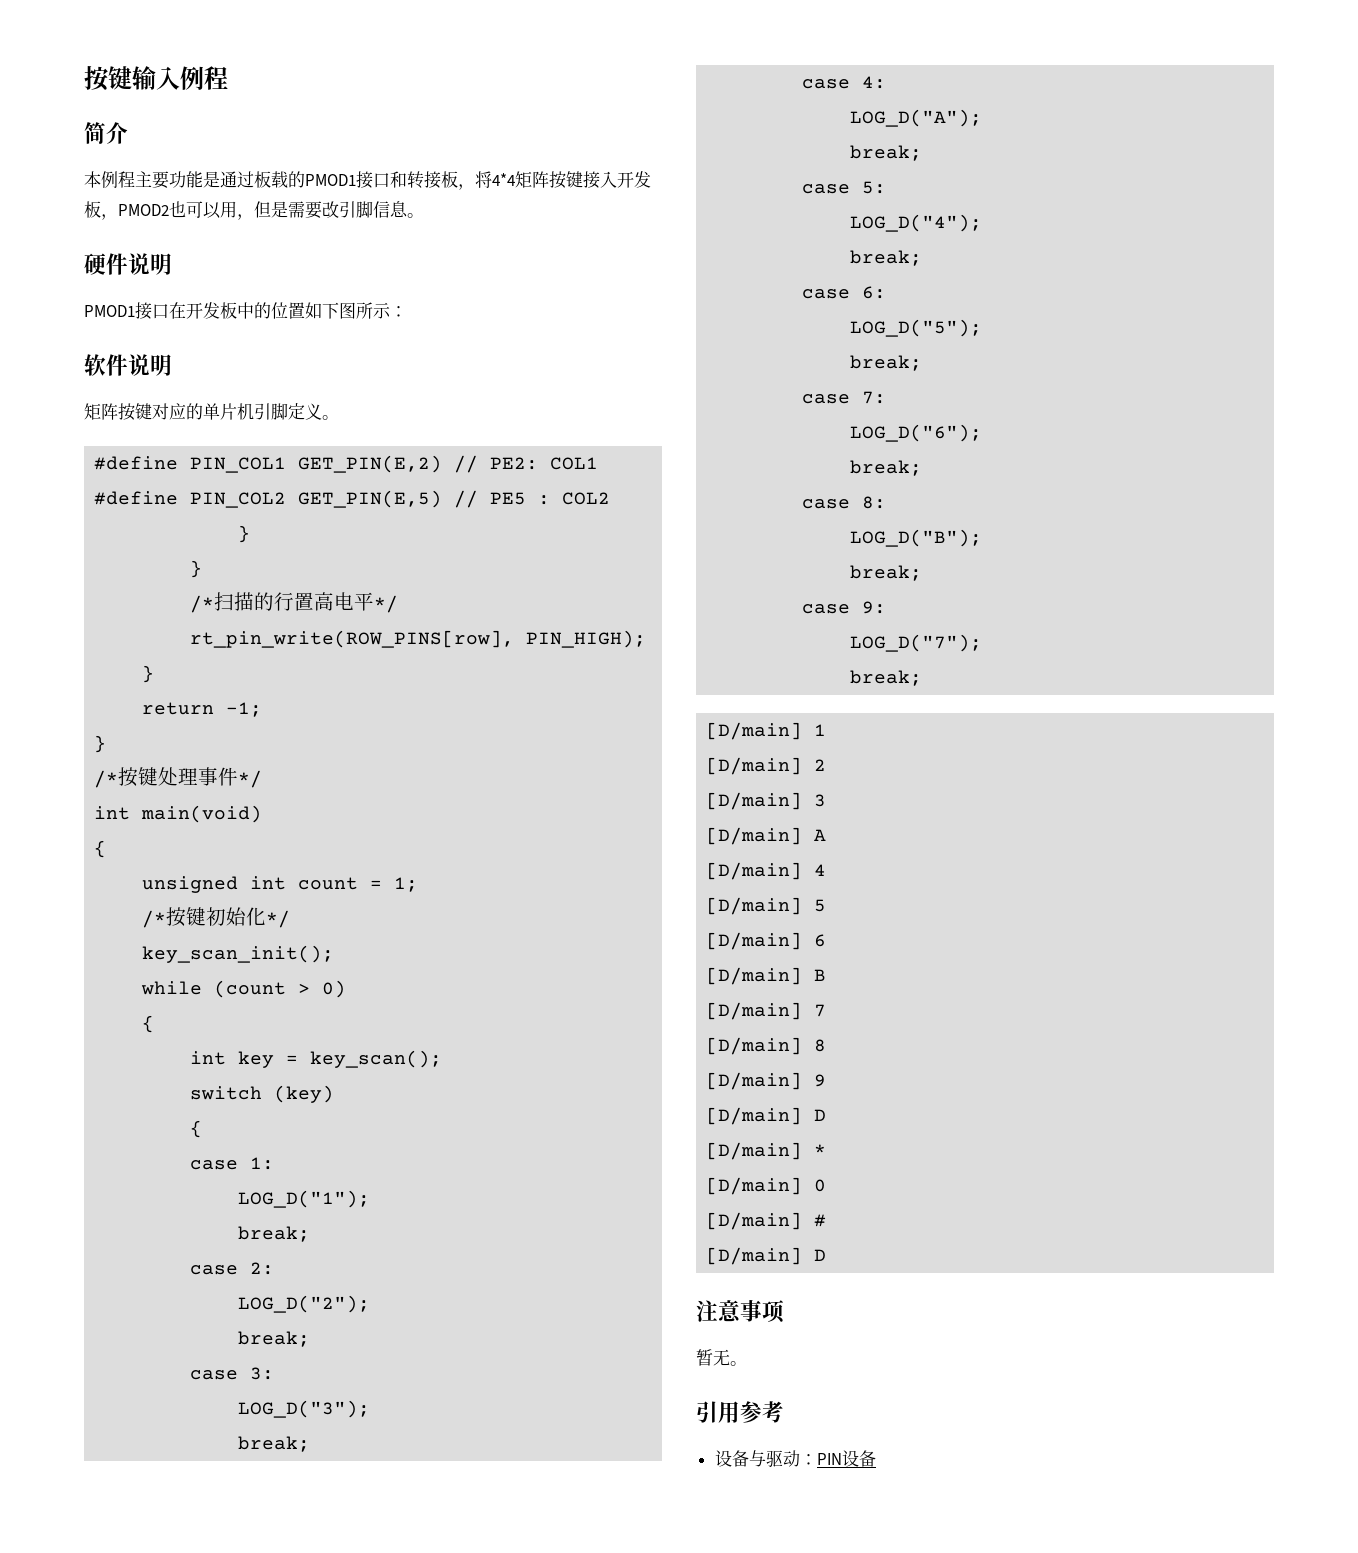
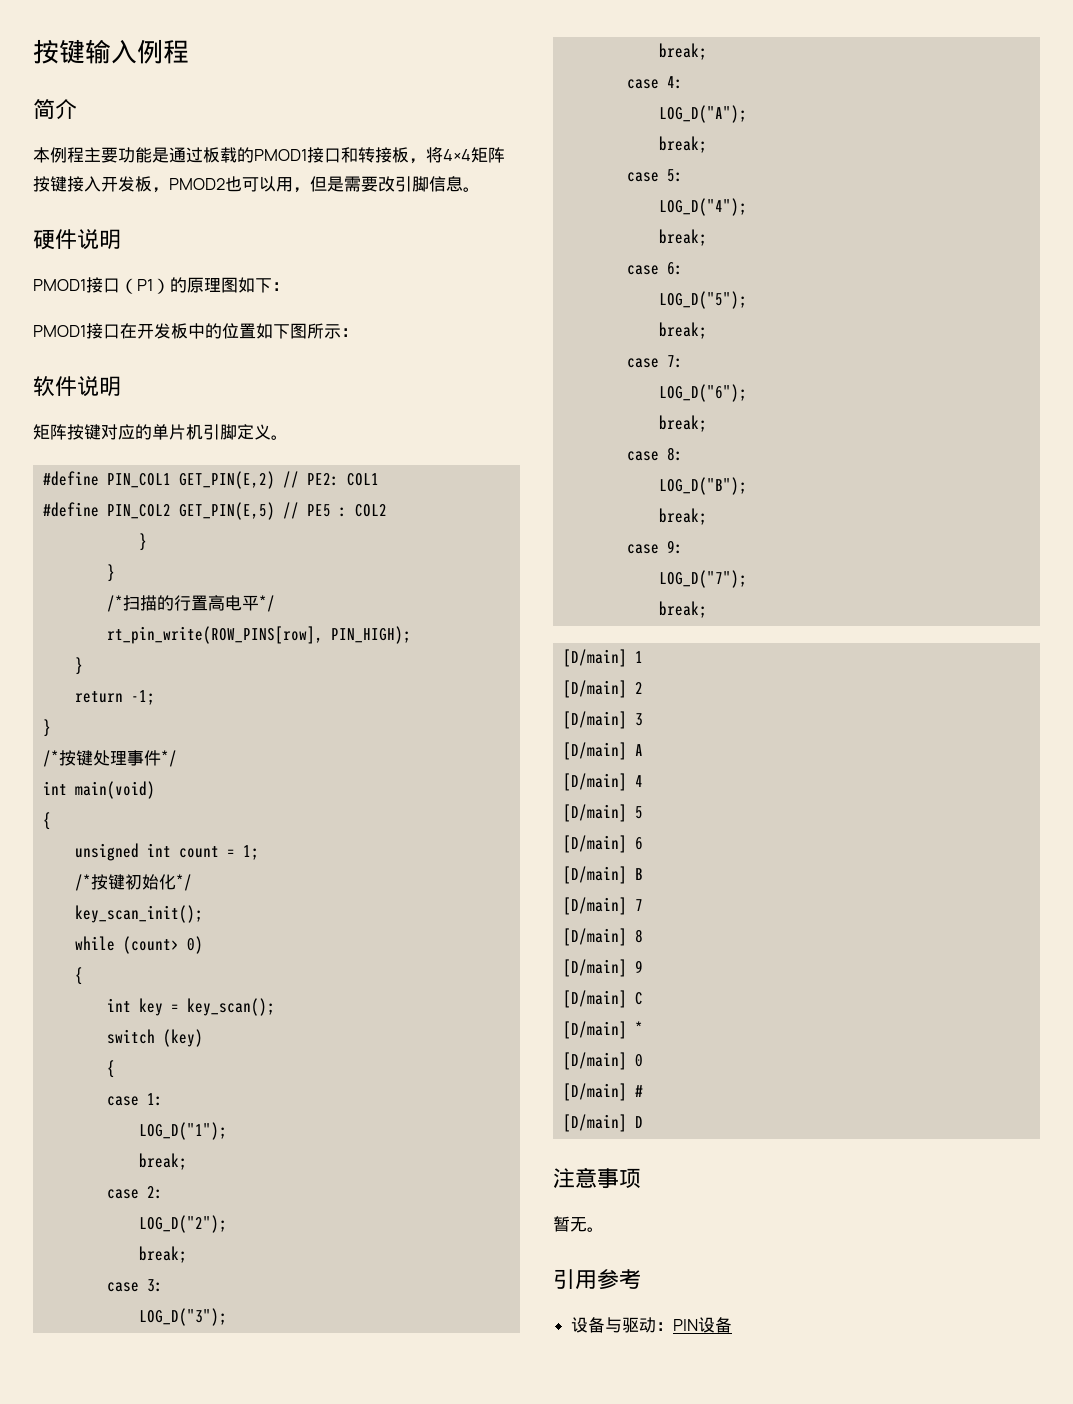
- 本例程主要功能是通过板载的PMOD1接口和转接板，将4*4矩阵按键接入开发板，PMOD2也可以用，但是需要改引脚信息。
+ 本例程主要功能是通过板载的PMOD1接口和转接板，将4×4矩阵按键接入开发板，PMOD2也可以用，但是需要改引脚信息。
+ PMOD1接口（P1）的原理图如下：
- while (count > 0)
+ while (count> 0)
  [D/main] 9
- [D/main] D
+ [D/main] C

